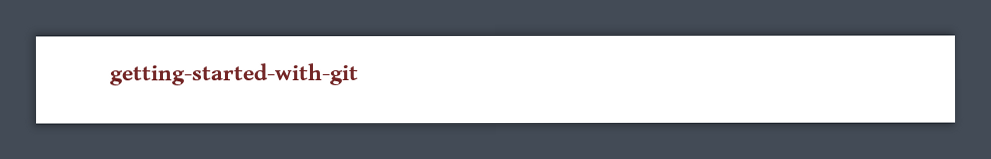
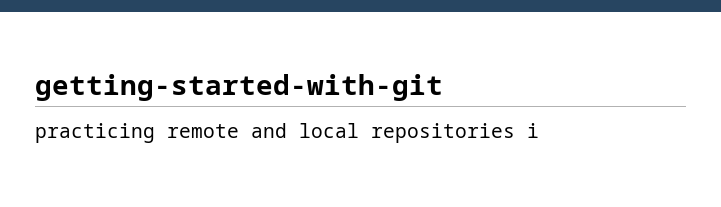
+ practicing remote and local repositories i

